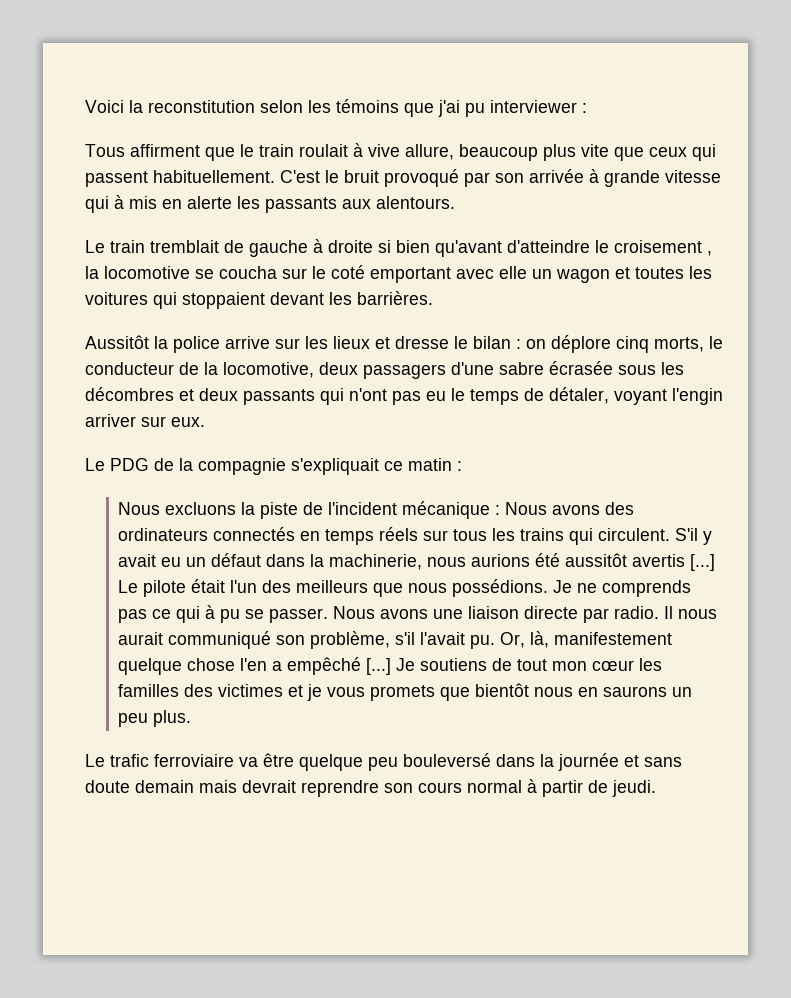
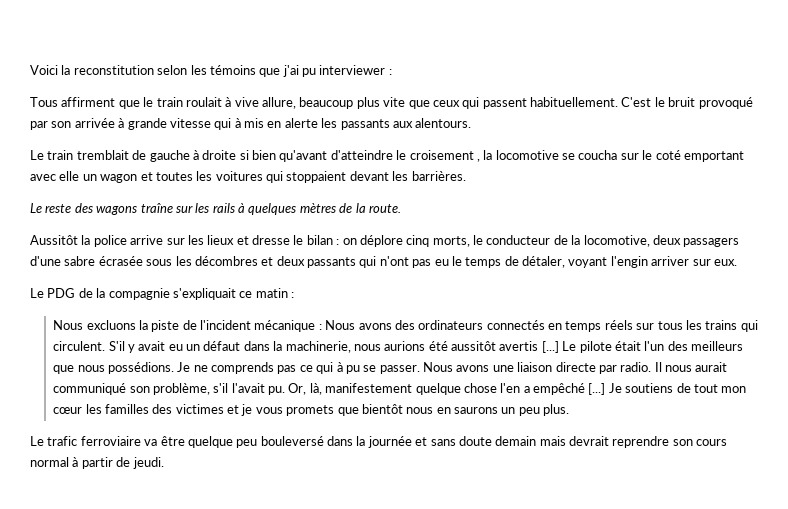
+ Le reste des wagons traîne sur les rails à quelques mètres de la route.

